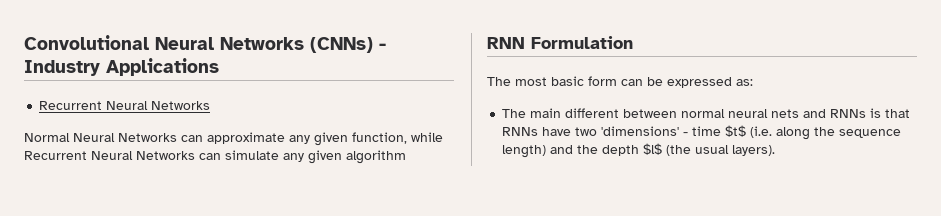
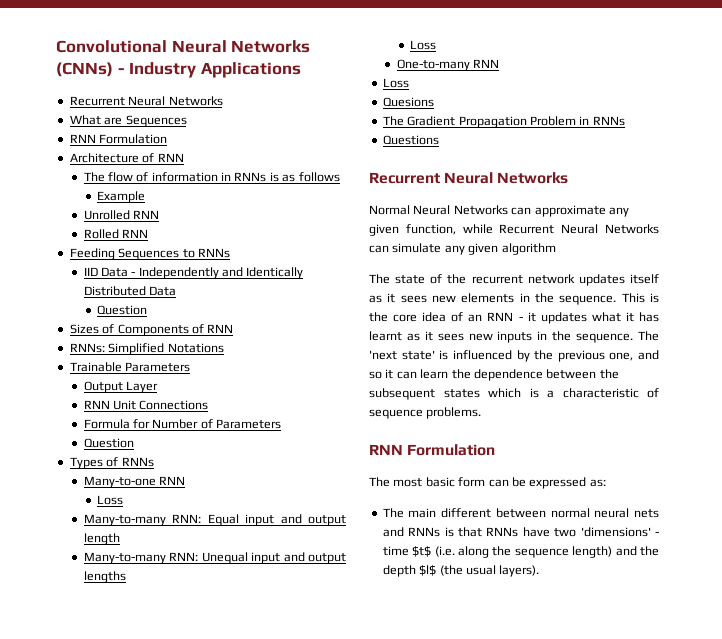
+ What are Sequences
+ RNN Formulation
+ Architecture of RNN
+ The flow of information in RNNs is as follows
+ Example
+ Unrolled RNN
+ Rolled RNN
+ Feeding Sequences to RNNs
+ IID Data - Independently and Identically Distributed Data
+ Question
+ Sizes of Components of RNN
+ RNNs: Simplified Notations
+ Trainable Parameters
+ Output Layer
+ RNN Unit Connections
+ Formula for Number of Parameters
+ Question
+ Types of RNNs
+ Many-to-one RNN
+ Loss
+ Many-to-many RNN: Equal input and output length
+ Many-to-many RNN: Unequal input and output lengths
+ Loss
+ One-to-many RNN
+ Loss
+ Quesions
+ The Gradient Propagation Problem in RNNs
+ Questions
+ Recurrent Neural Networks
+ The state of the recurrent network updates itself as it sees new elements in the sequence. This is the core idea of an RNN - it updates what it has learnt as it sees new inputs in the sequence. The 'next state' is influenced by the previous one, and so it can learn the dependence between the subsequent states which is a characteristic of sequence problems.

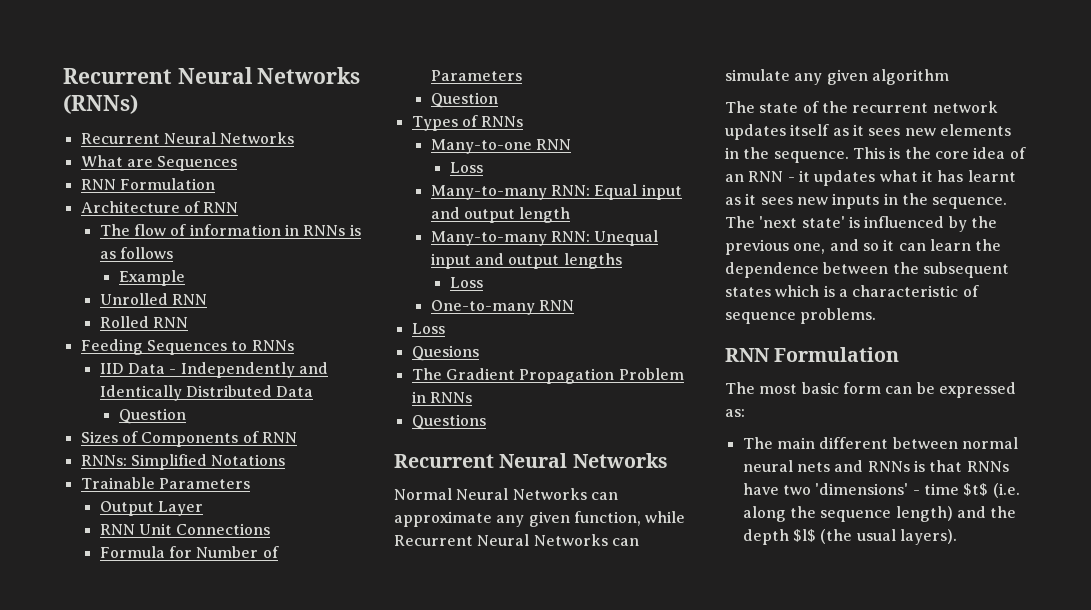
- Convolutional Neural Networks (CNNs) - Industry Applications
+ Recurrent Neural Networks (RNNs)

